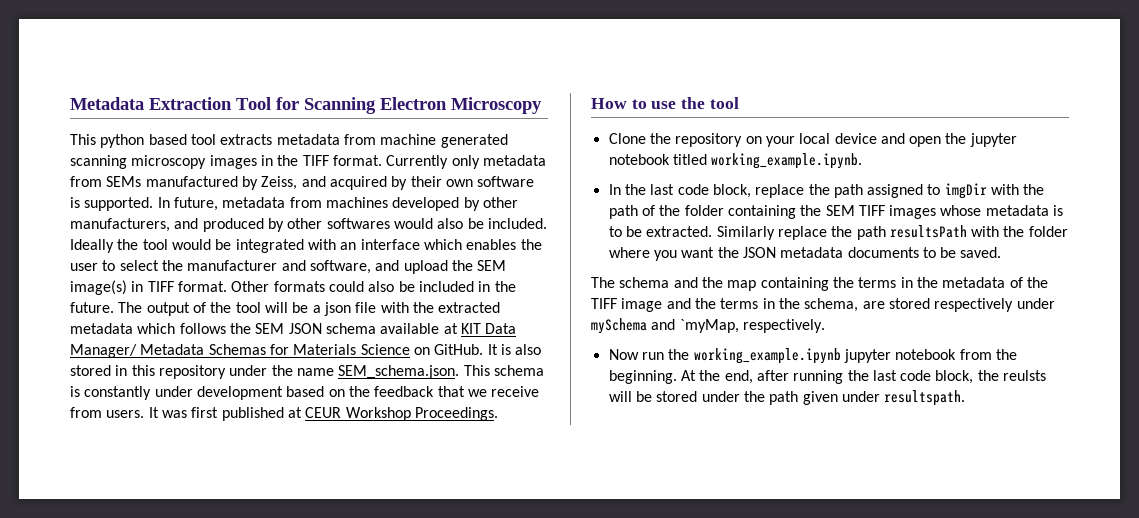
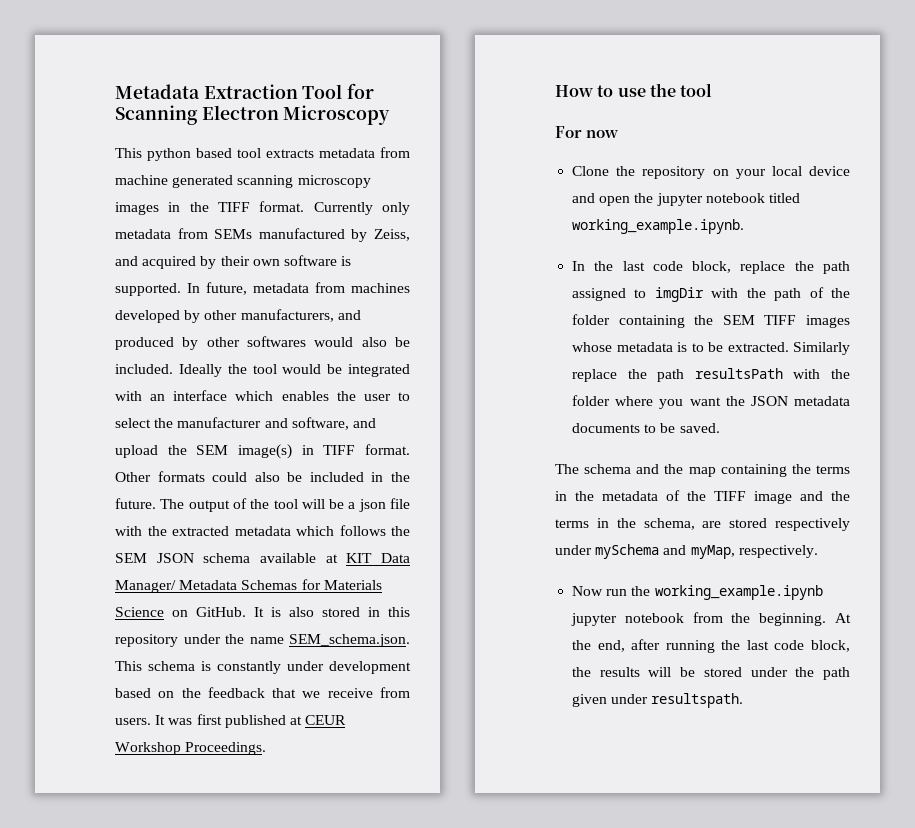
+ For now
- The schema and the map containing the terms in the metadata of the TIFF image and the terms in the schema, are stored respectively under mySchema and `myMap, respectively.
+ The schema and the map containing the terms in the metadata of the TIFF image and the terms in the schema, are stored respectively under mySchema and myMap, respectively.
- At the end, after running the last code block, the reulsts will be stored under the path given under resultspath.
+ At the end, after running the last code block, the results will be stored under the path given under resultspath.

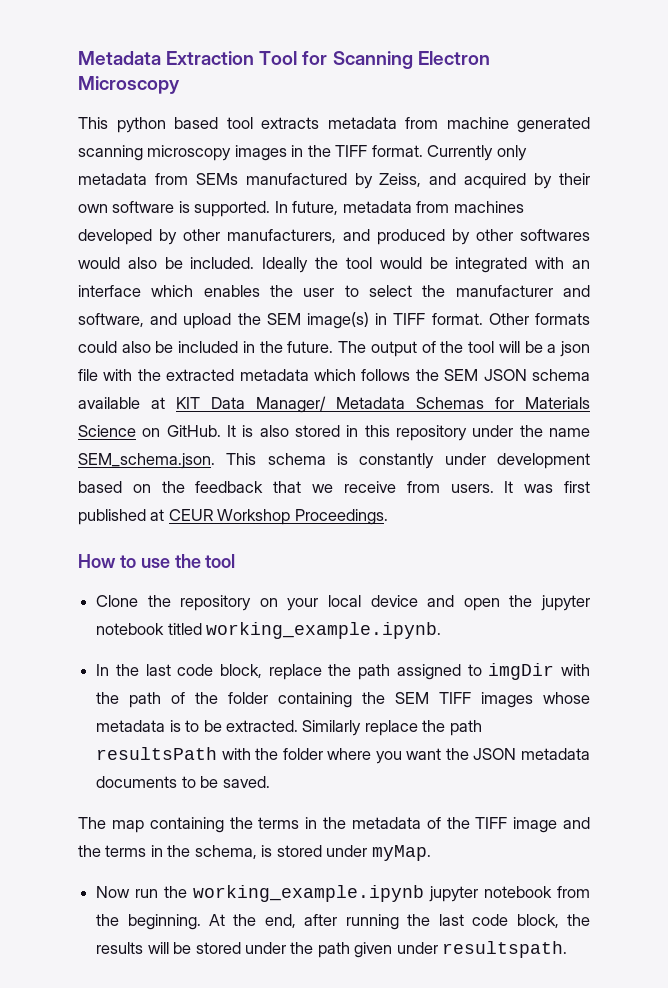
- For now
- The schema and the map containing the terms in the metadata of the TIFF image and the terms in the schema, are stored respectively under mySchema and myMap, respectively.
+ The map containing the terms in the metadata of the TIFF image and the terms in the schema, is stored under myMap.

